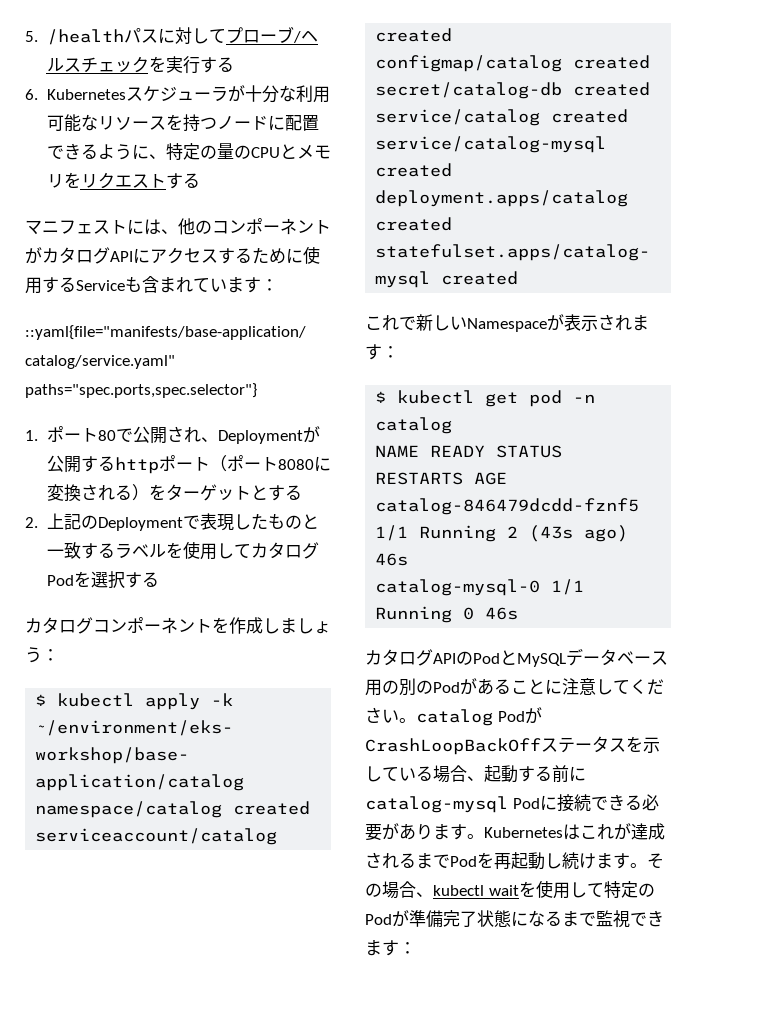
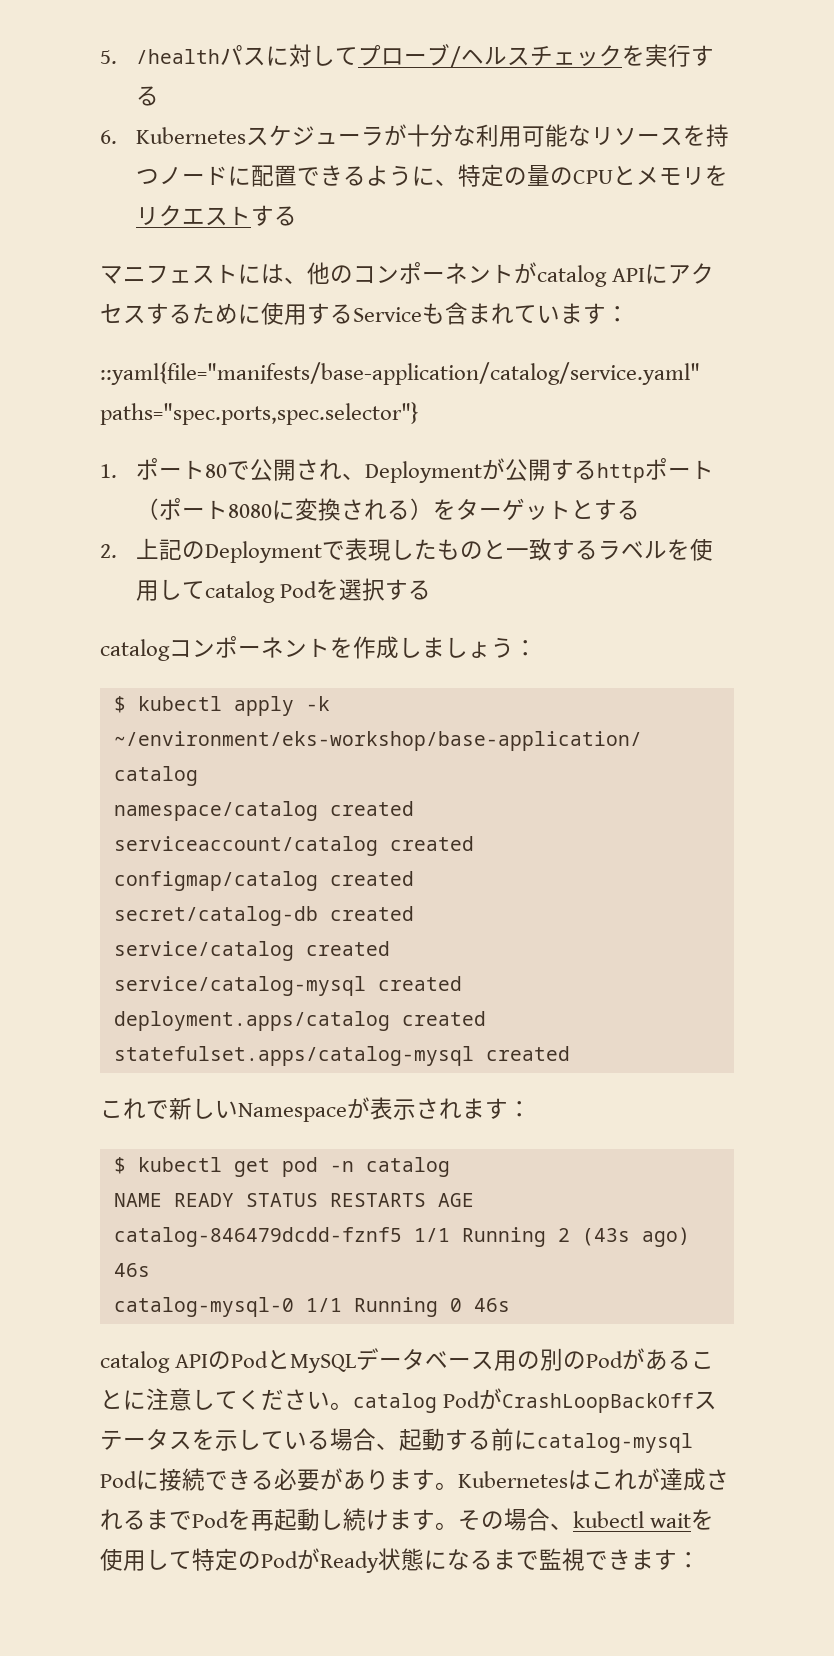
- マニフェストには、他のコンポーネントがカタログAPIにアクセスするために使用するServiceも含まれています：
+ マニフェストには、他のコンポーネントがcatalog APIにアクセスするために使用するServiceも含まれています：
- 2.上記のDeploymentで表現したものと一致するラベルを使用してカタログPodを選択する
+ 2.上記のDeploymentで表現したものと一致するラベルを使用してcatalog Podを選択する
- カタログコンポーネントを作成しましょう：
+ catalogコンポーネントを作成しましょう：
- カタログAPIのPodとMySQLデータベース用の別のPodがあることに注意してください。catalog PodがCrashLoopBackOffステータスを示している場合、起動する前にcatalog-mysql Podに接続できる必要があります。
+ catalog APIのPodとMySQLデータベース用の別のPodがあることに注意してください。catalog PodがCrashLoopBackOffステータスを示している場合、起動する前にcatalog-mysql Podに接続できる必要があります。
- その場合、kubectl waitを使用して特定のPodが準備完了状態になるまで監視できます：
+ その場合、kubectl waitを使用して特定のPodがReady状態になるまで監視できます：

